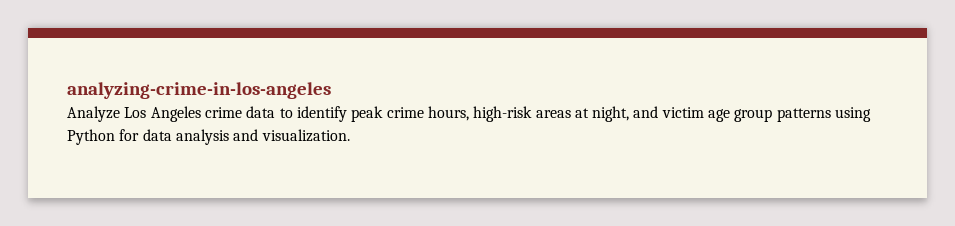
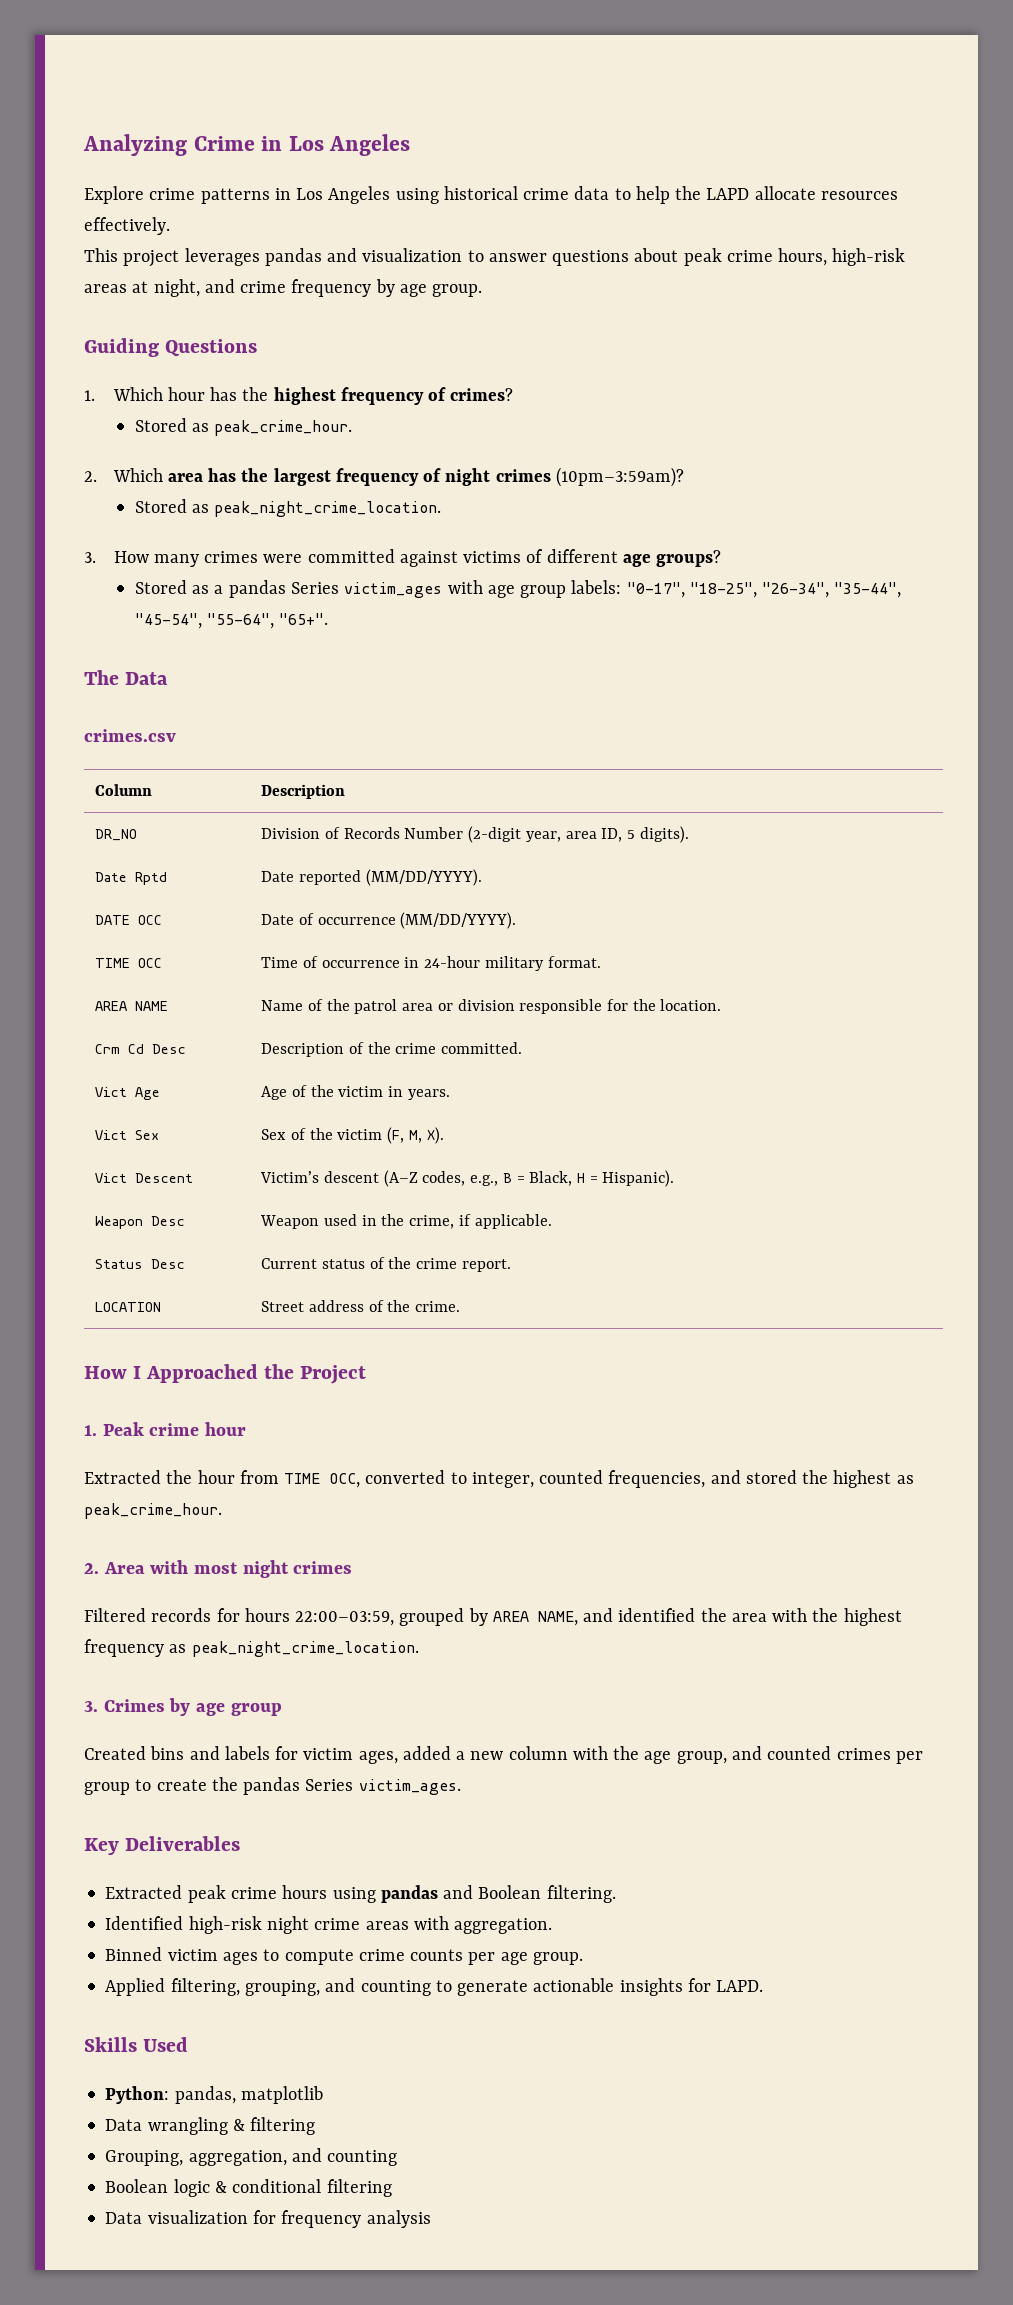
- analyzing-crime-in-los-angeles
- Analyze Los Angeles crime data to identify peak crime hours, high-risk areas at night, and victim age group patterns using Python for data analysis and visualization.
+ Analyzing Crime in Los Angeles
+ Explore crime patterns in Los Angeles using historical crime data to help the LAPD allocate resources effectively.
+ This project leverages pandas and visualization to answer questions about peak crime hours, high-risk areas at night, and crime frequency by age group.
+ Guiding Questions
+ 1. Which hour has the highest frequency of crimes?
+ Stored as peak_crime_hour.
+ 2. Which area has the largest frequency of night crimes (10pm–3:59am)?
+ Stored as peak_night_crime_location.
+ 3. How many crimes were committed against victims of different age groups?
+ Stored as a pandas Series victim_ages with age group labels: "0-17", "18-25", "26-34", "35-44", "45-54", "55-64", "65+".
+ The Data
+ crimes.csv
+ Column | Description
+ DR_NO | Division of Records Number (2-digit year, area ID, 5 digits).
+ Date Rptd | Date reported (MM/DD/YYYY).
+ DATE OCC | Date of occurrence (MM/DD/YYYY).
+ TIME OCC | Time of occurrence in 24-hour military format.
+ AREA NAME | Name of the patrol area or division responsible for the location.
+ Crm Cd Desc | Description of the crime committed.
+ Vict Age | Age of the victim in years.
+ Vict Sex | Sex of the victim (F, M, X).
+ Vict Descent | Victim’s descent (A–Z codes, e.g., B = Black, H = Hispanic).
+ Weapon Desc | Weapon used in the crime, if applicable.
+ Status Desc | Current status of the crime report.
+ LOCATION | Street address of the crime.
+ How I Approached the Project
+ 1. Peak crime hour
+ Extracted the hour from TIME OCC, converted to integer, counted frequencies, and stored the highest as peak_crime_hour.
+ 2. Area with most night crimes
+ Filtered records for hours 22:00–03:59, grouped by AREA NAME, and identified the area with the highest frequency as peak_night_crime_location.
+ 3. Crimes by age group
+ Created bins and labels for victim ages, added a new column with the age group, and counted crimes per group to create the pandas Series victim_ages.
+ Key Deliverables
+ Extracted peak crime hours using pandas and Boolean filtering.
+ Identified high-risk night crime areas with aggregation.
+ Binned victim ages to compute crime counts per age group.
+ Applied filtering, grouping, and counting to generate actionable insights for LAPD.
+ Skills Used
+ Python: pandas, matplotlib
+ Data wrangling & filtering
+ Grouping, aggregation, and counting
+ Boolean logic & conditional filtering
+ Data visualization for frequency analysis

